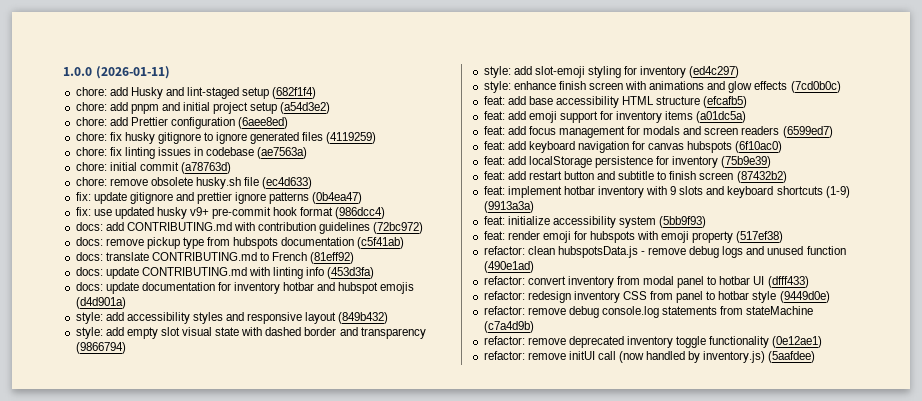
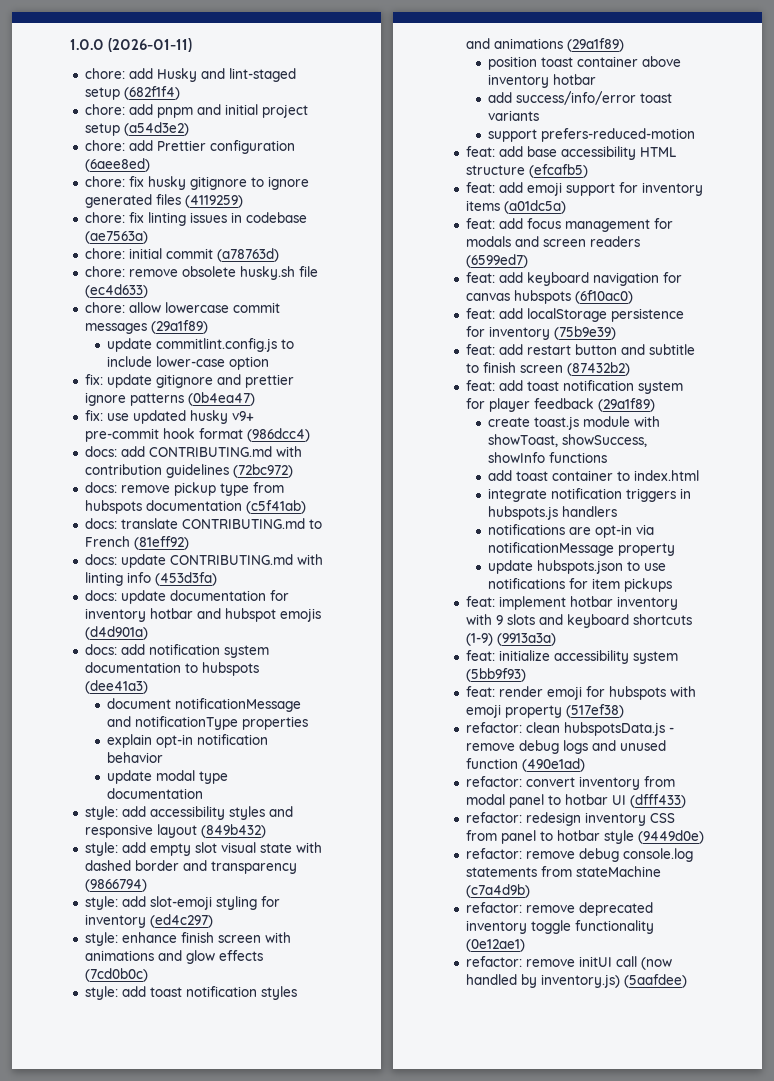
+ chore: allow lowercase commit messages (29a1f89)
+ update commitlint.config.js to include lower-case option
+ docs: add notification system documentation to hubspots (dee41a3)
+ document notificationMessage and notificationType properties
+ explain opt-in notification behavior
+ update modal type documentation
+ style: add toast notification styles and animations (29a1f89)
+ position toast container above inventory hotbar
+ add success/info/error toast variants
+ support prefers-reduced-motion
+ feat: add toast notification system for player feedback (29a1f89)
+ create toast.js module with showToast, showSuccess, showInfo functions
+ add toast container to index.html
+ integrate notification triggers in hubspots.js handlers
+ notifications are opt-in via notificationMessage property
+ update hubspots.json to use notifications for item pickups

